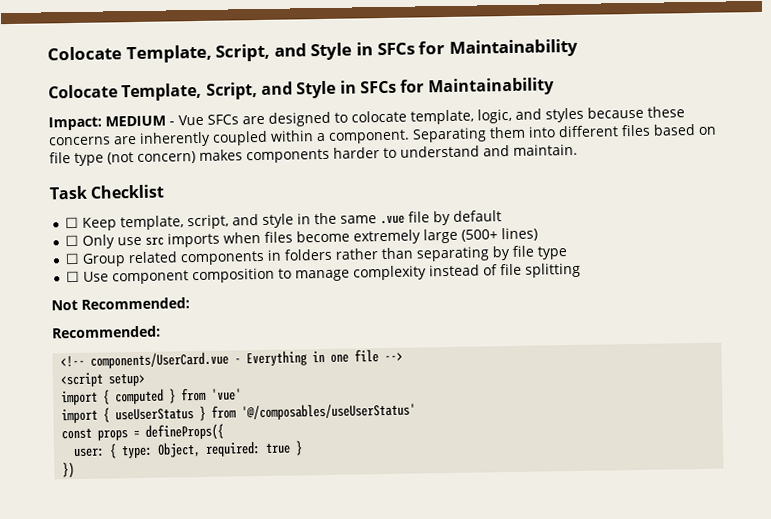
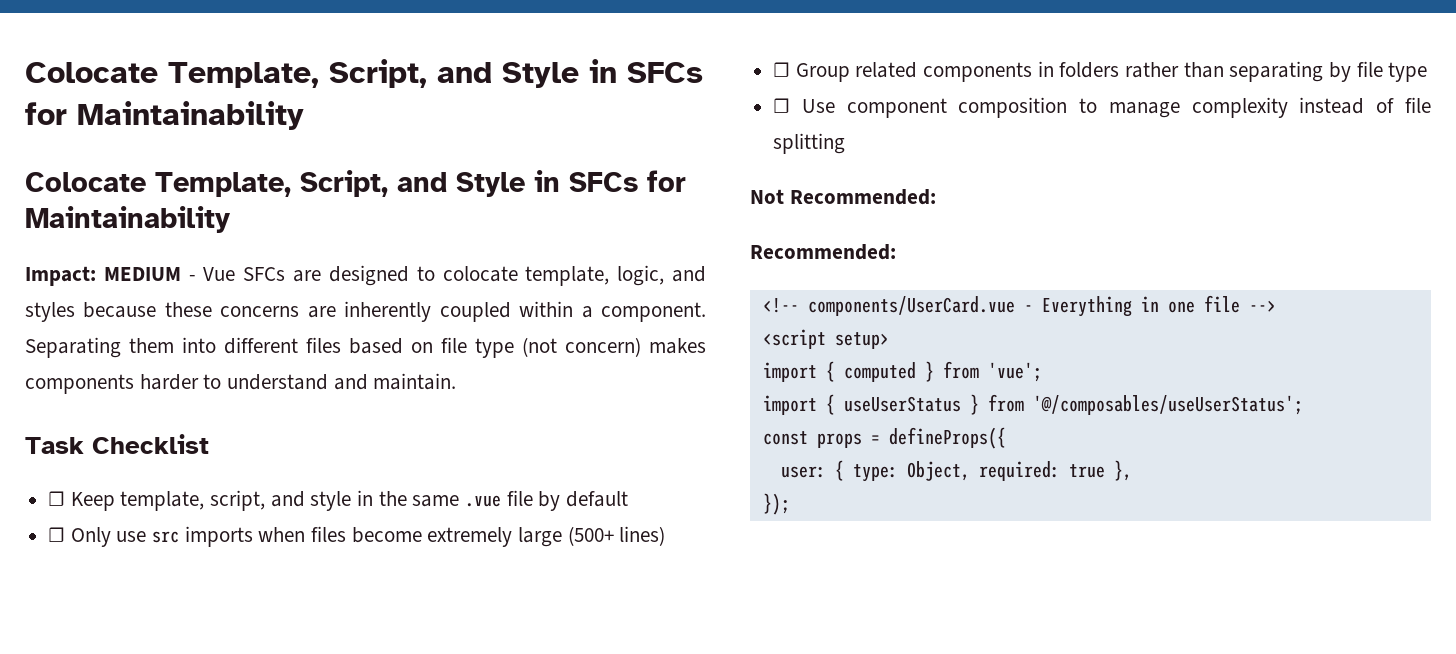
- import { computed } from 'vue'
+ import { computed } from 'vue';
- import { useUserStatus } from '@/composables/useUserStatus'
+ import { useUserStatus } from '@/composables/useUserStatus';
- user: { type: Object, required: true }
- })
+ user: { type: Object, required: true },
+ });

